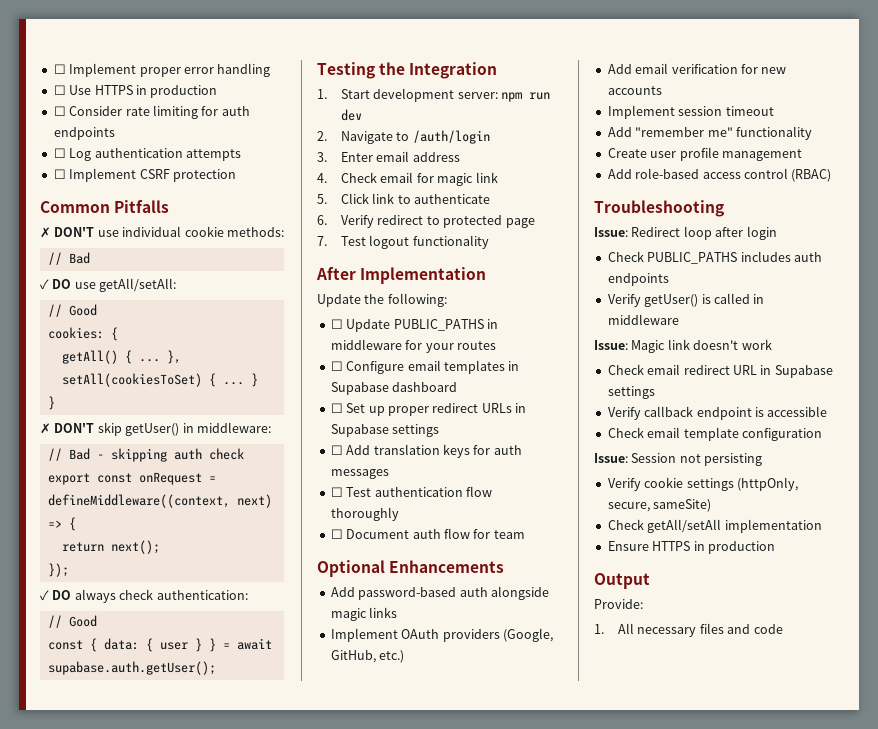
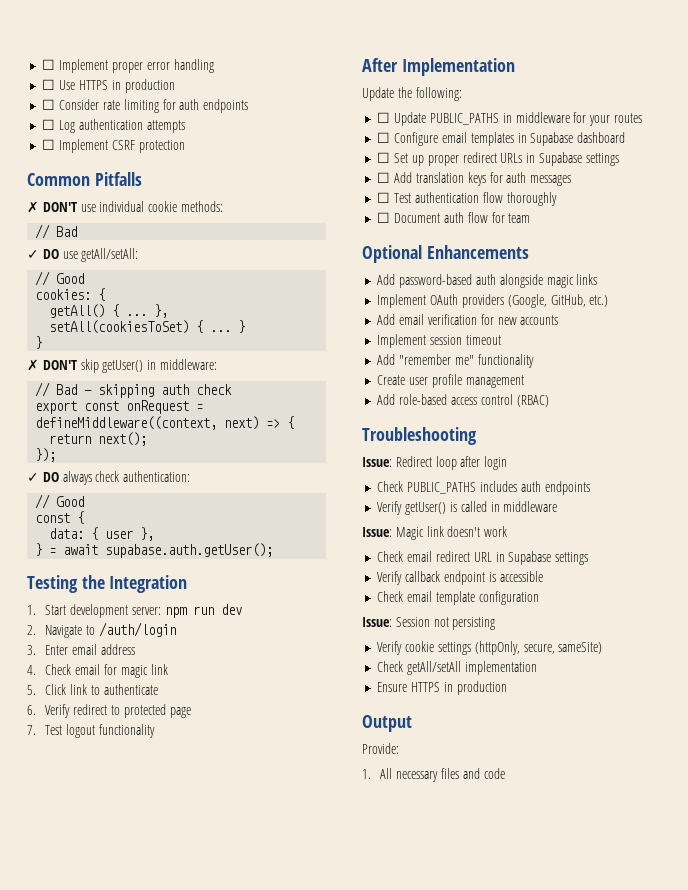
- const { data: { user } } = await supabase.auth.getUser();
+ const {
+ data: { user },
+ } = await supabase.auth.getUser();

